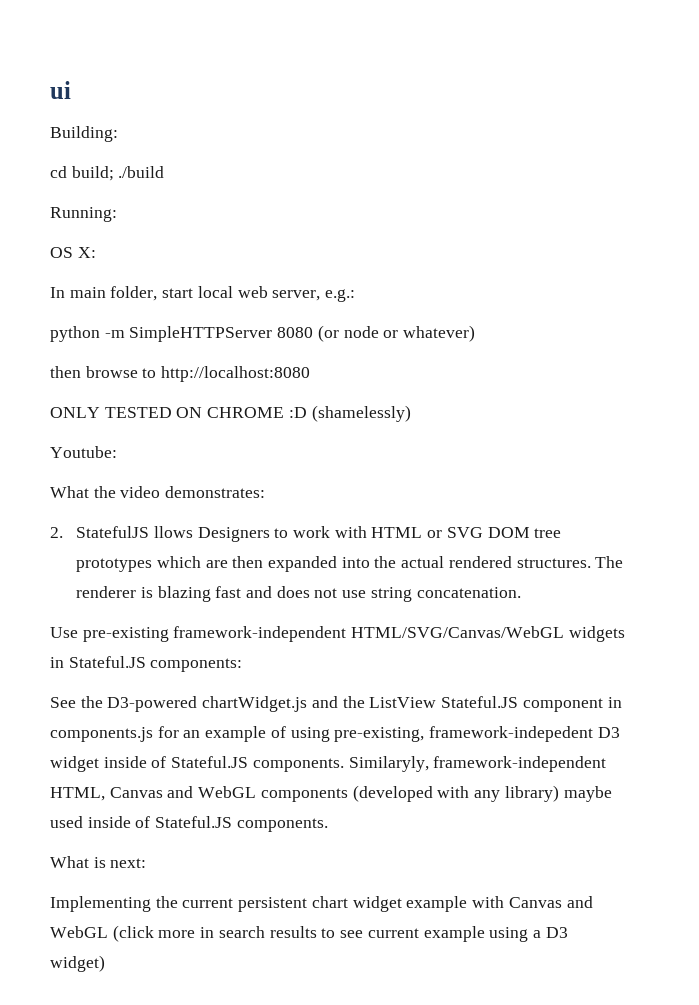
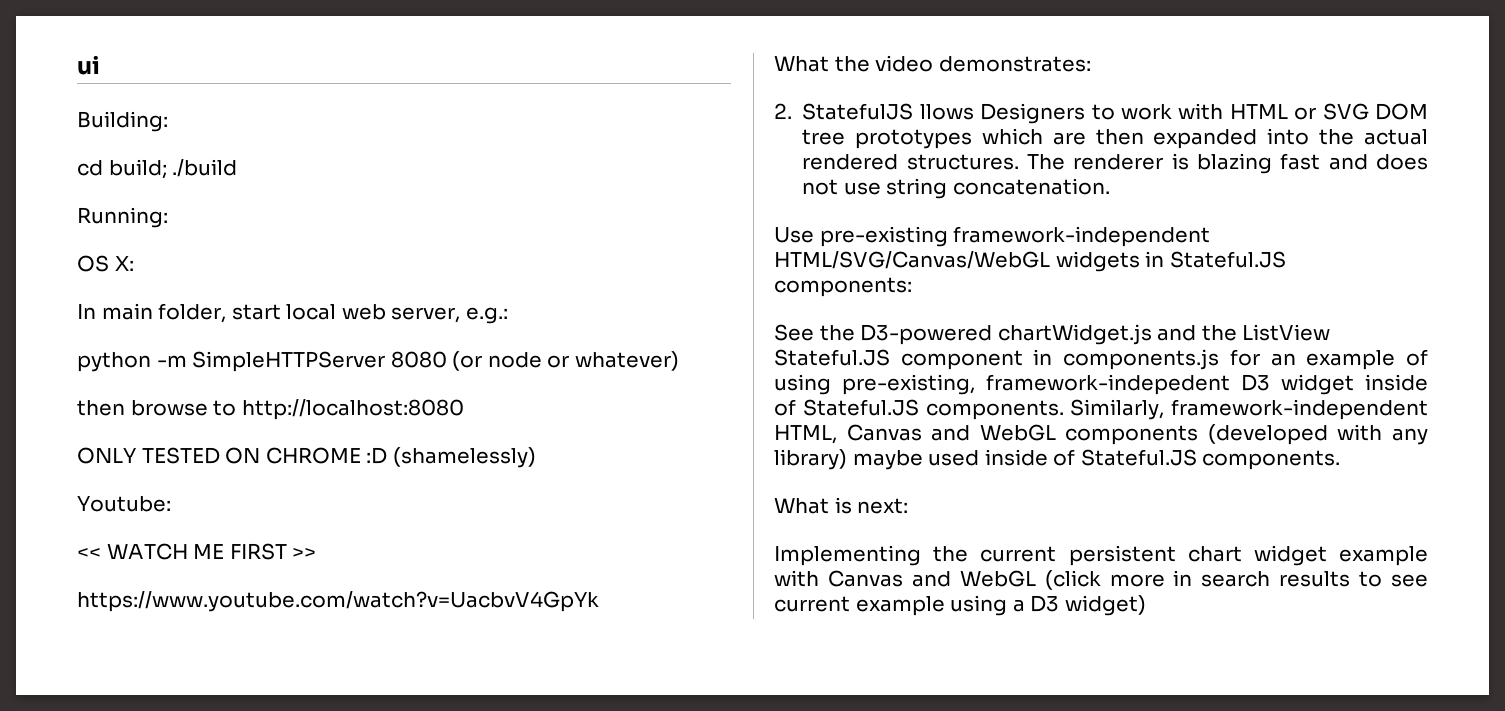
+ << WATCH ME FIRST >>
+ https://www.youtube.com/watch?v=UacbvV4GpYk
- Similaryly, framework-independent HTML, Canvas and WebGL components (developed with any library) maybe used inside of Stateful.JS components.
+ Similarly, framework-independent HTML, Canvas and WebGL components (developed with any library) maybe used inside of Stateful.JS components.

